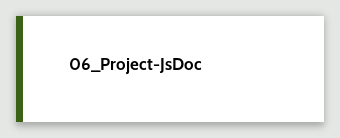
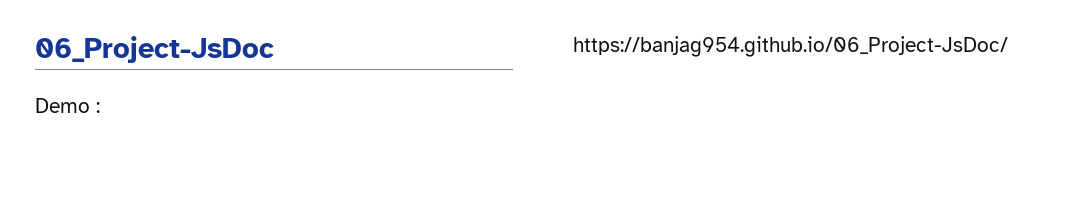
+ Demo : https://banjag954.github.io/06_Project-JsDoc/

